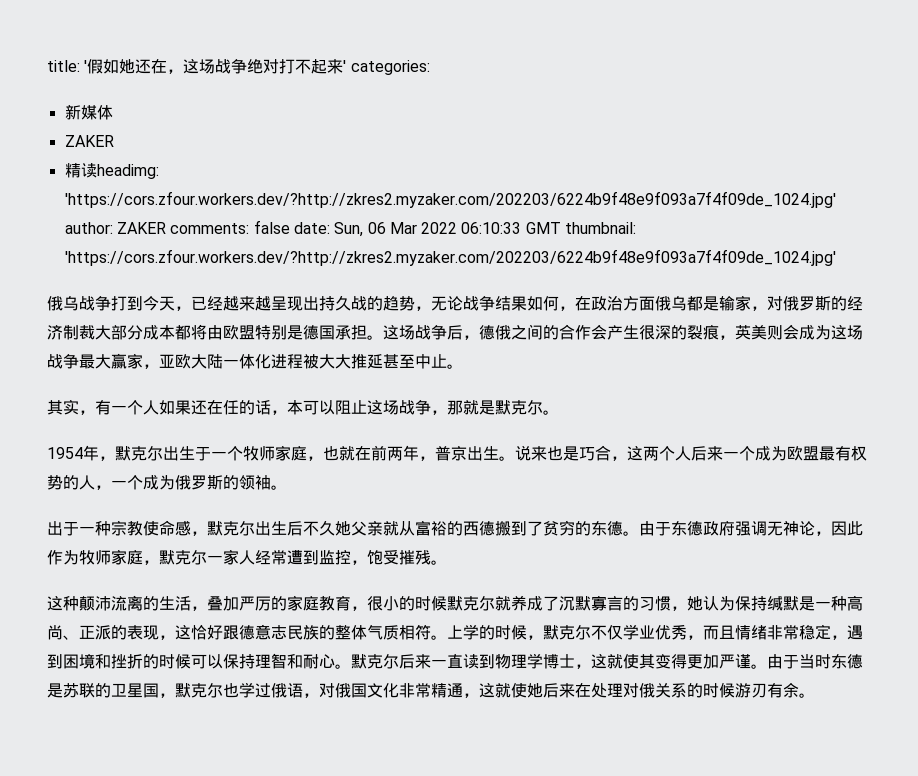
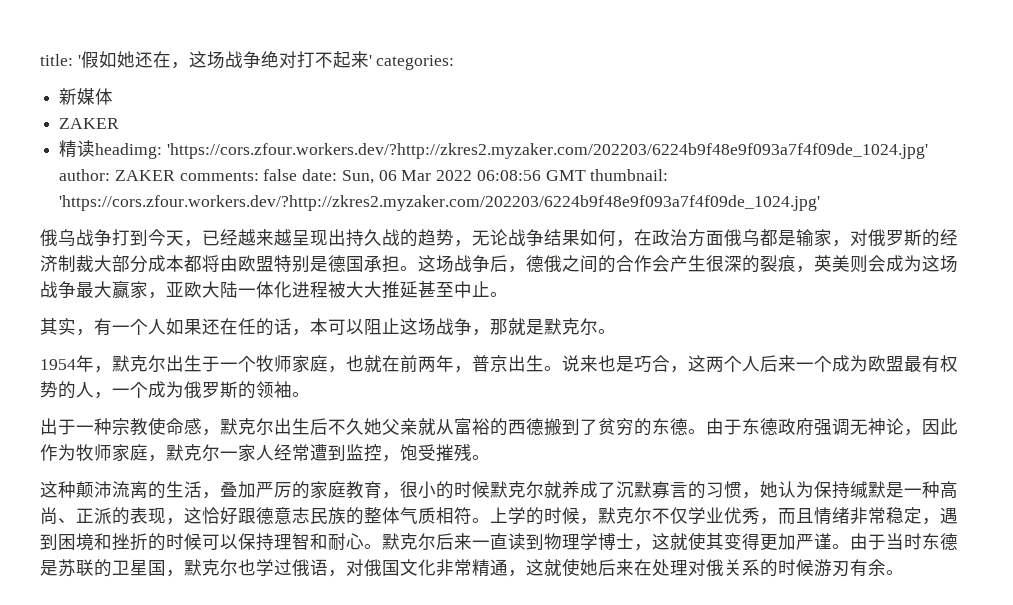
- 精读headimg: 'https://cors.zfour.workers.dev/?http://zkres2.myzaker.com/202203/6224b9f48e9f093a7f4f09de_1024.jpg' author: ZAKER comments: false date: Sun, 06 Mar 2022 06:10:33 GMT thumbnail: 'https://cors.zfour.workers.dev/?http://zkres2.myzaker.com/202203/6224b9f48e9f093a7f4f09de_1024.jpg'
+ 精读headimg: 'https://cors.zfour.workers.dev/?http://zkres2.myzaker.com/202203/6224b9f48e9f093a7f4f09de_1024.jpg' author: ZAKER comments: false date: Sun, 06 Mar 2022 06:08:56 GMT thumbnail: 'https://cors.zfour.workers.dev/?http://zkres2.myzaker.com/202203/6224b9f48e9f093a7f4f09de_1024.jpg'

